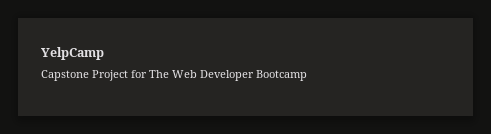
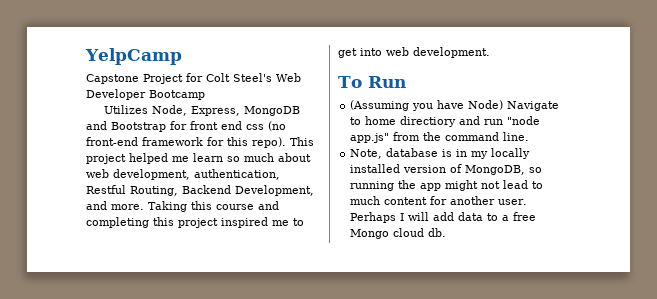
- Capstone Project for The Web Developer Bootcamp
+ Capstone Project for Colt Steel's Web Developer Bootcamp
+ Utilizes Node, Express, MongoDB and Bootstrap for front end css (no front-end framework for this repo). This project helped me learn so much about web development, authentication, Restful Routing, Backend Development, and more. Taking this course and completing this project inspired me to get into web development.
+ To Run
+ (Assuming you have Node) Navigate to home directiory and run "node app.js" from the command line.
+ Note, database is in my locally installed version of MongoDB, so running the app might not lead to much content for another user. Perhaps I will add data to a free Mongo cloud db.

